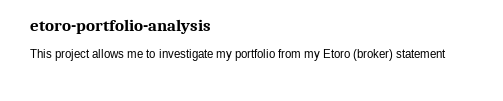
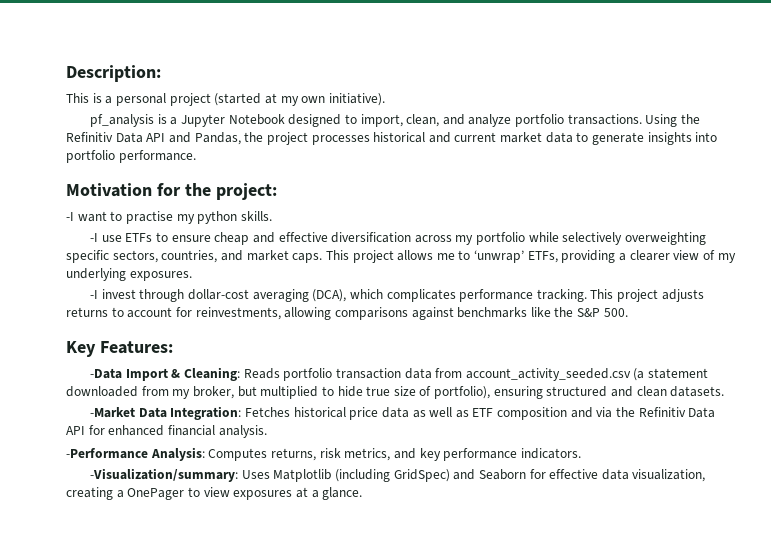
- etoro-portfolio-analysis
- This project allows me to investigate my portfolio from my Etoro (broker) statement
+ Description:
+ This is a personal project (started at my own initiative).
+ pf_analysis is a Jupyter Notebook designed to import, clean, and analyze portfolio transactions. Using the Refinitiv Data API and Pandas, the project processes historical and current market data to generate insights into portfolio performance.
+ Motivation for the project:
+ -I want to practise my python skills.
+ -I use ETFs to ensure cheap and effective diversification across my portfolio while selectively overweighting specific sectors, countries, and market caps. This project allows me to ‘unwrap’ ETFs, providing a clearer view of my underlying exposures.
+ -I invest through dollar-cost averaging (DCA), which complicates performance tracking. This project adjusts returns to account for reinvestments, allowing comparisons against benchmarks like the S&P 500.
+ Key Features:
+ -Data Import & Cleaning: Reads portfolio transaction data from account_activity_seeded.csv (a statement downloaded from my broker, but multiplied to hide true size of portfolio), ensuring structured and clean datasets.
+ -Market Data Integration: Fetches historical price data as well as ETF composition and via the Refinitiv Data API for enhanced financial analysis.
+ -Performance Analysis: Computes returns, risk metrics, and key performance indicators.
+ -Visualization/summary: Uses Matplotlib (including GridSpec) and Seaborn for effective data visualization, creating a OnePager to view exposures at a glance.

